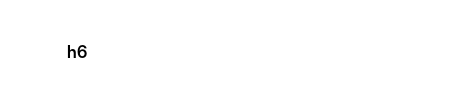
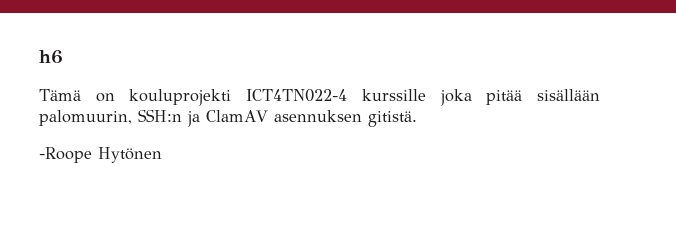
+ Tämä on kouluprojekti ICT4TN022-4 kurssille joka pitää sisällään palomuurin, SSH:n ja ClamAV asennuksen gitistä.
+ -Roope Hytönen

